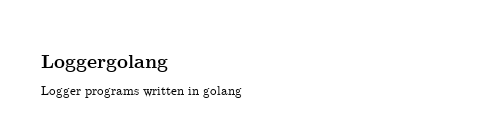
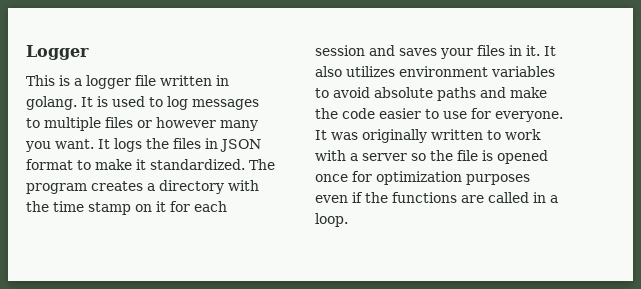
- Loggergolang
- Logger programs written in golang
+ Logger
+ This is a logger file written in golang. It is used to log messages to multiple files or however many you want. It logs the files in JSON format to make it standardized. The program creates a directory with the time stamp on it for each session and saves your files in it. It also utilizes environment variables to avoid absolute paths and make the code easier to use for everyone. It was originally written to work with a server so the file is opened once for optimization purposes even if the functions are called in a loop.

